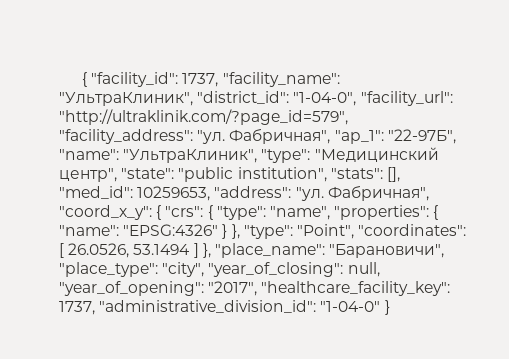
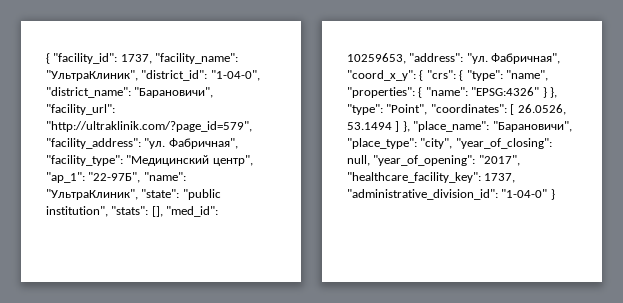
- { "facility_id": 1737, "facility_name": "УльтраКлиник", "district_id": "1-04-0", "facility_url": "http://ultraklinik.com/?page_id=579", "facility_address": "ул. Фабричная", "ap_1": "22-97Б", "name": "УльтраКлиник", "type": "Медицинский центр", "state": "public institution", "stats": [], "med_id": 10259653, "address": "ул. Фабричная", "coord_x_y": { "crs": { "type": "name", "properties": { "name": "EPSG:4326" } }, "type": "Point", "coordinates": [ 26.0526, 53.1494 ] }, "place_name": "Барановичи", "place_type": "city", "year_of_closing": null, "year_of_opening": "2017", "healthcare_facility_key": 1737, "administrative_division_id": "1-04-0" }
+ { "facility_id": 1737, "facility_name": "УльтраКлиник", "district_id": "1-04-0", "district_name": "Барановичи", "facility_url": "http://ultraklinik.com/?page_id=579", "facility_address": "ул. Фабричная", "facility_type": "Медицинский центр", "ap_1": "22-97Б", "name": "УльтраКлиник", "state": "public institution", "stats": [], "med_id": 10259653, "address": "ул. Фабричная", "coord_x_y": { "crs": { "type": "name", "properties": { "name": "EPSG:4326" } }, "type": "Point", "coordinates": [ 26.0526, 53.1494 ] }, "place_name": "Барановичи", "place_type": "city", "year_of_closing": null, "year_of_opening": "2017", "healthcare_facility_key": 1737, "administrative_division_id": "1-04-0" }

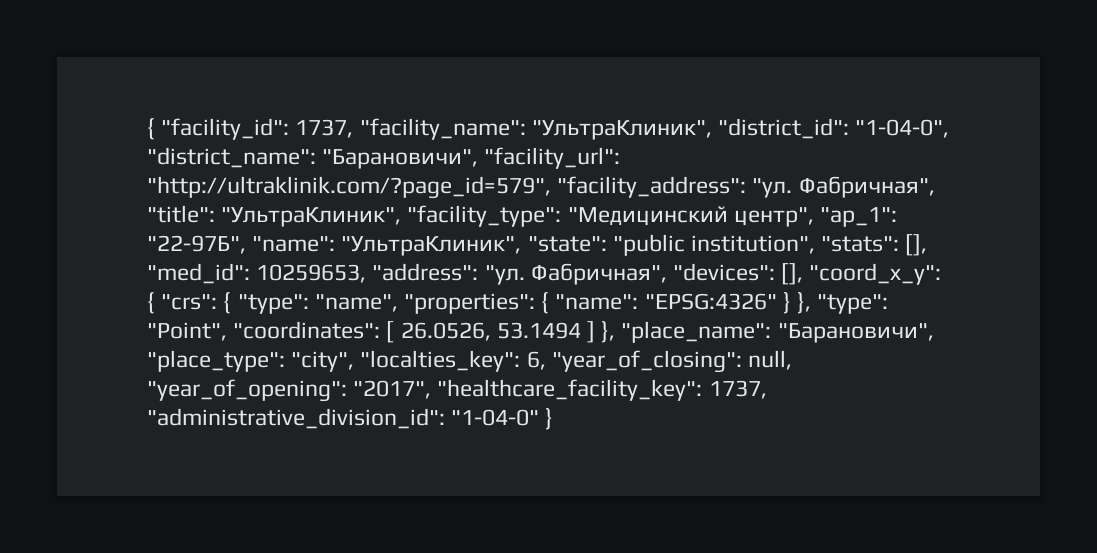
- "ул. Фабричная", "facility_type":
+ "ул. Фабричная", "title": "УльтраКлиник", "facility_type":
- "ул. Фабричная", "coord_x_y":
+ "ул. Фабричная", "devices": [], "coord_x_y":
- "city", "year_of_closing":
+ "city", "localties_key": 6, "year_of_closing":

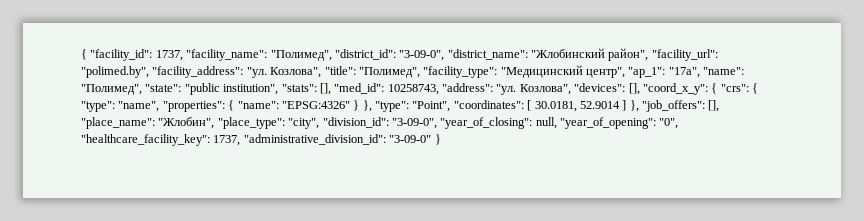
- { "facility_id": 1737, "facility_name": "УльтраКлиник", "district_id": "1-04-0", "district_name": "Барановичи", "facility_url": "http://ultraklinik.com/?page_id=579", "facility_address": "ул. Фабричная", "title": "УльтраКлиник", "facility_type": "Медицинский центр", "ap_1": "22-97Б", "name": "УльтраКлиник", "state": "public institution", "stats": [], "med_id": 10259653, "address": "ул. Фабричная", "devices": [], "coord_x_y": { "crs": { "type": "name", "properties": { "name": "EPSG:4326" } }, "type": "Point", "coordinates": [ 26.0526, 53.1494 ] }, "place_name": "Барановичи", "place_type": "city", "localties_key": 6, "year_of_closing": null, "year_of_opening": "2017", "healthcare_facility_key": 1737, "administrative_division_id": "1-04-0" }
+ { "facility_id": 1737, "facility_name": "Полимед", "district_id": "3-09-0", "district_name": "Жлобинский район", "facility_url": "polimed.by", "facility_address": "ул. Козлова", "title": "Полимед", "facility_type": "Медицинский центр", "ap_1": "17а", "name": "Полимед", "state": "public institution", "stats": [], "med_id": 10258743, "address": "ул. Козлова", "devices": [], "coord_x_y": { "crs": { "type": "name", "properties": { "name": "EPSG:4326" } }, "type": "Point", "coordinates": [ 30.0181, 52.9014 ] }, "job_offers": [], "place_name": "Жлобин", "place_type": "city", "division_id": "3-09-0", "year_of_closing": null, "year_of_opening": "0", "healthcare_facility_key": 1737, "administrative_division_id": "3-09-0" }

